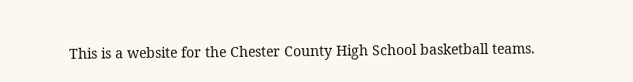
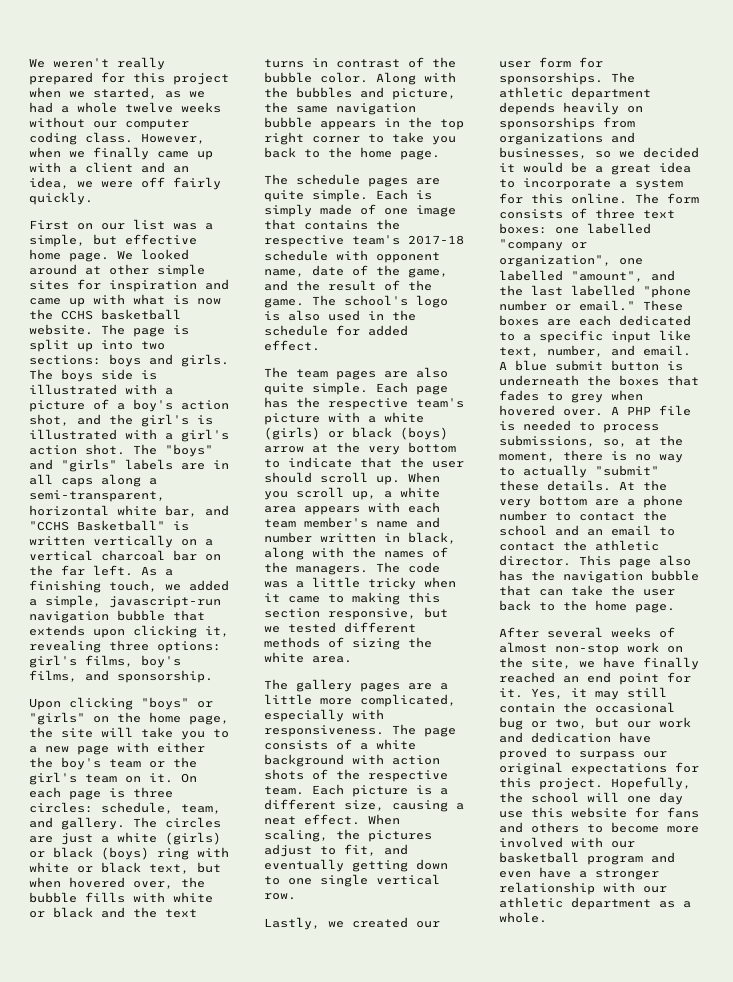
- This is a website for the Chester County High School basketball teams.
+ We weren't really prepared for this project when we started, as we had a whole twelve weeks without our computer coding class. However, when we finally came up with a client and an idea, we were off fairly quickly.
+ First on our list was a simple, but effective home page. We looked around at other simple sites for inspiration and came up with what is now the CCHS basketball website. The page is split up into two sections: boys and girls. The boys side is illustrated with a picture of a boy's action shot, and the girl's is illustrated with a girl's action shot. The "boys" and "girls" labels are in all caps along a semi-transparent, horizontal white bar, and "CCHS Basketball" is written vertically on a vertical charcoal bar on the far left. As a finishing touch, we added a simple, javascript-run navigation bubble that extends upon clicking it, revealing three options: girl's films, boy's films, and sponsorship.
+ Upon clicking "boys" or "girls" on the home page, the site will take you to a new page with either the boy's team or the girl's team on it. On each page is three circles: schedule, team, and gallery. The circles are just a white (girls) or black (boys) ring with white or black text, but when hovered over, the bubble fills with white or black and the text turns in contrast of the bubble color. Along with the bubbles and picture, the same navigation bubble appears in the top right corner to take you back to the home page.
+ The schedule pages are quite simple. Each is simply made of one image that contains the respective team's 2017-18 schedule with opponent name, date of the game, and the result of the game. The school's logo is also used in the schedule for added effect.
+ The team pages are also quite simple. Each page has the respective team's picture with a white (girls) or black (boys) arrow at the very bottom to indicate that the user should scroll up. When you scroll up, a white area appears with each team member's name and number written in black, along with the names of the managers. The code was a little tricky when it came to making this section responsive, but we tested different methods of sizing the white area.
+ The gallery pages are a little more complicated, especially with responsiveness. The page consists of a white background with action shots of the respective team. Each picture is a different size, causing a neat effect. When scaling, the pictures adjust to fit, and eventually getting down to one single vertical row.
+ Lastly, we created our user form for sponsorships. The athletic department depends heavily on sponsorships from organizations and businesses, so we decided it would be a great idea to incorporate a system for this online. The form consists of three text boxes: one labelled "company or organization", one labelled "amount", and the last labelled "phone number or email." These boxes are each dedicated to a specific input like text, number, and email. A blue submit button is underneath the boxes that fades to grey when hovered over. A PHP file is needed to process submissions, so, at the moment, there is no way to actually "submit" these details. At the very bottom are a phone number to contact the school and an email to contact the athletic director. This page also has the navigation bubble that can take the user back to the home page.
+ After several weeks of almost non-stop work on the site, we have finally reached an end point for it. Yes, it may still contain the occasional bug or two, but our work and dedication have proved to surpass our original expectations for this project. Hopefully, the school will one day use this website for fans and others to become more involved with our basketball program and even have a stronger relationship with our athletic department as a whole.

